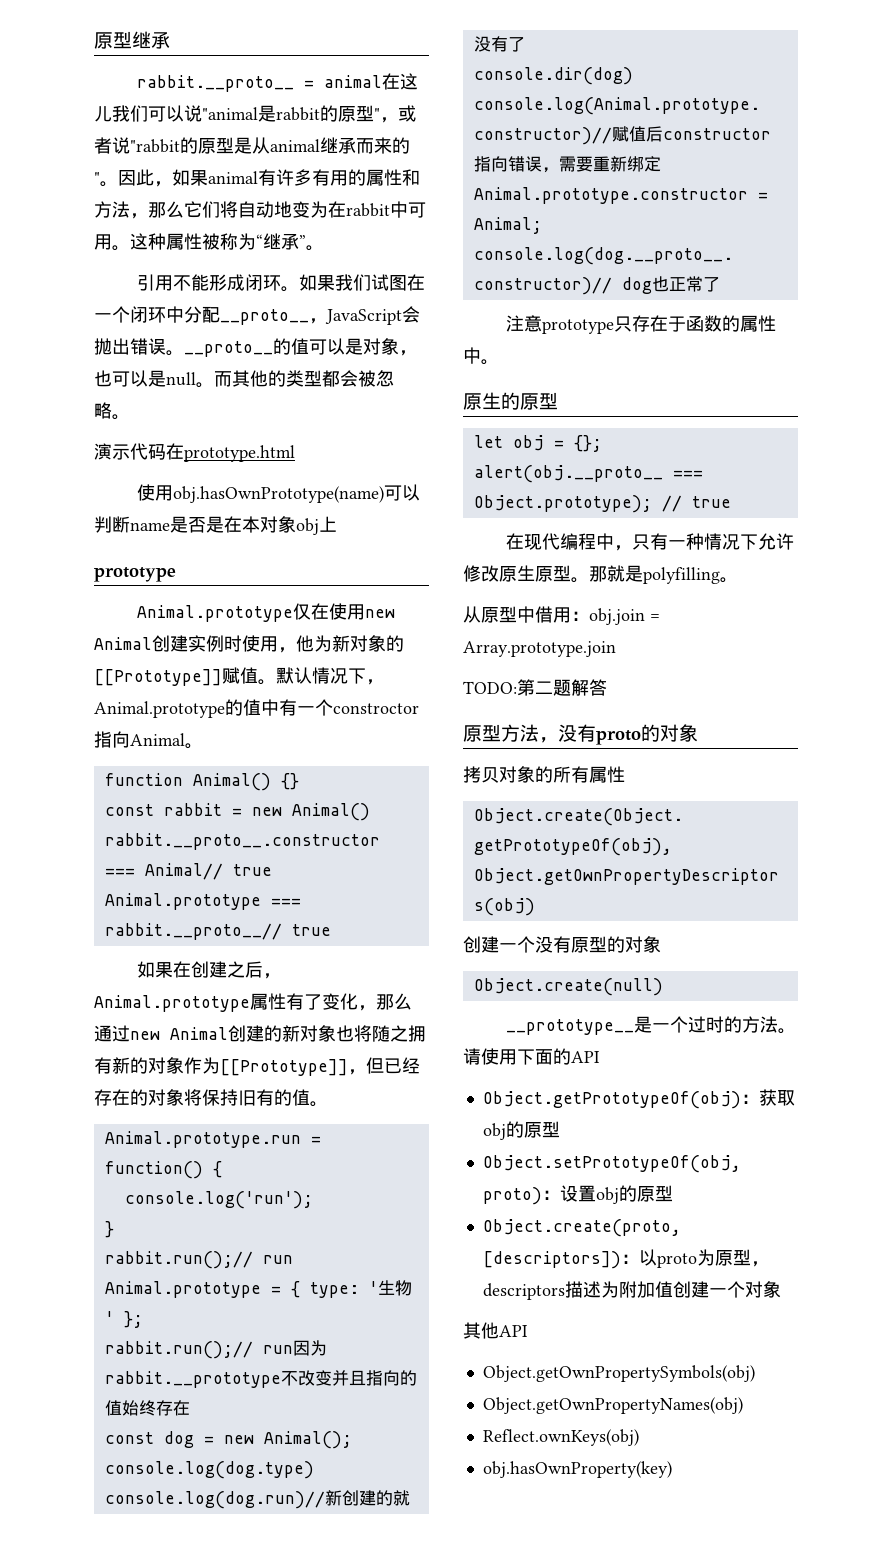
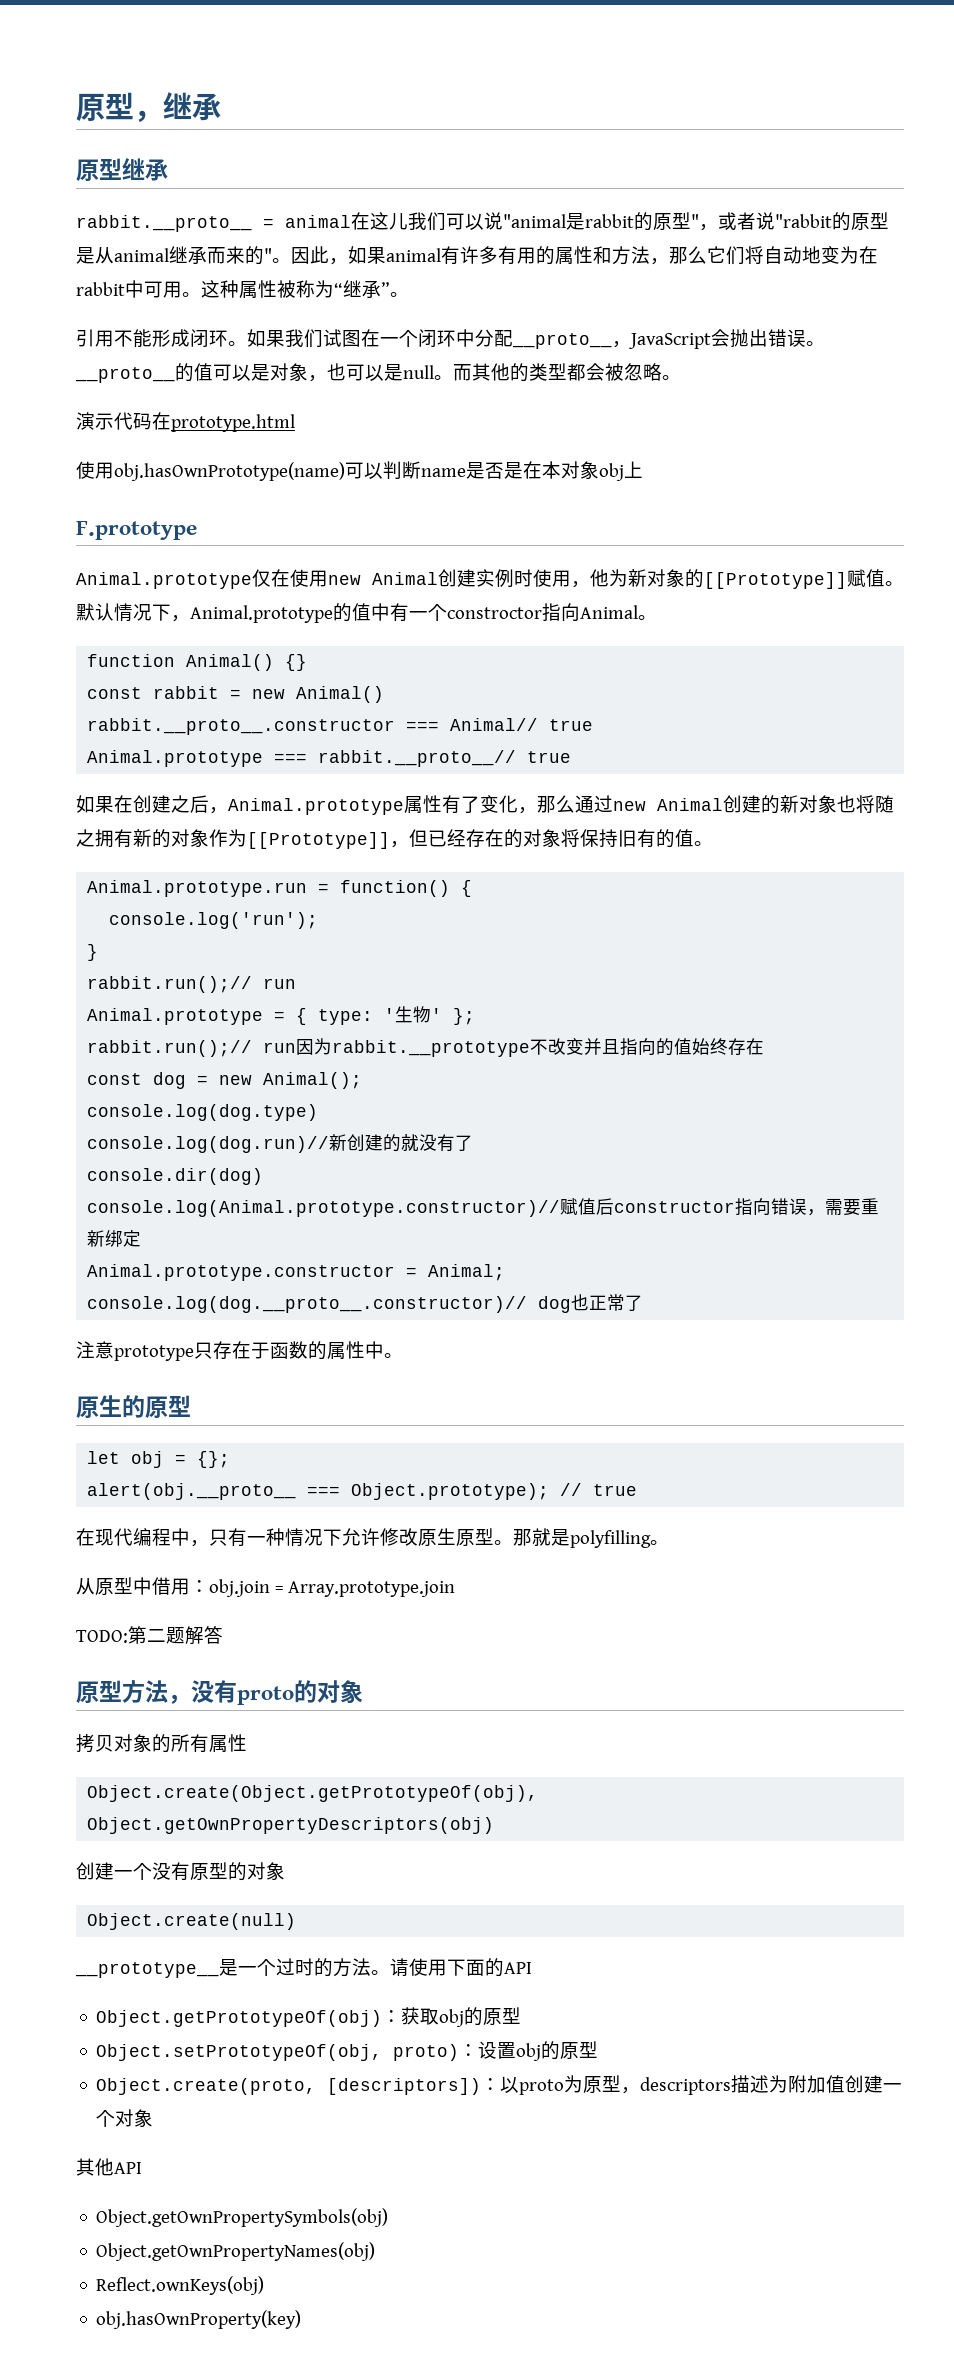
+ 原型，继承
  使用obj.hasOwnPrototype(name)可以判断name是否是在本对象obj上
- prototype
+ F.prototype

